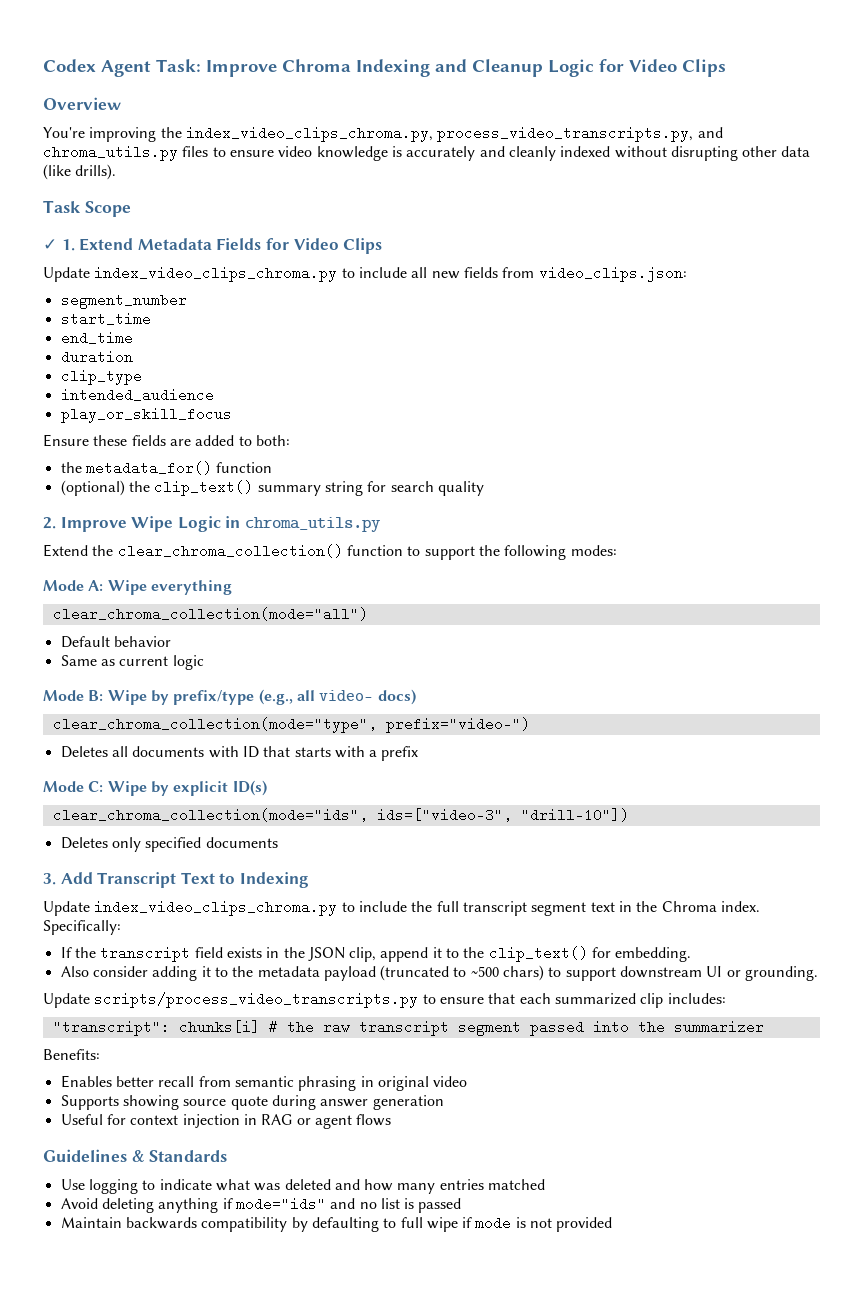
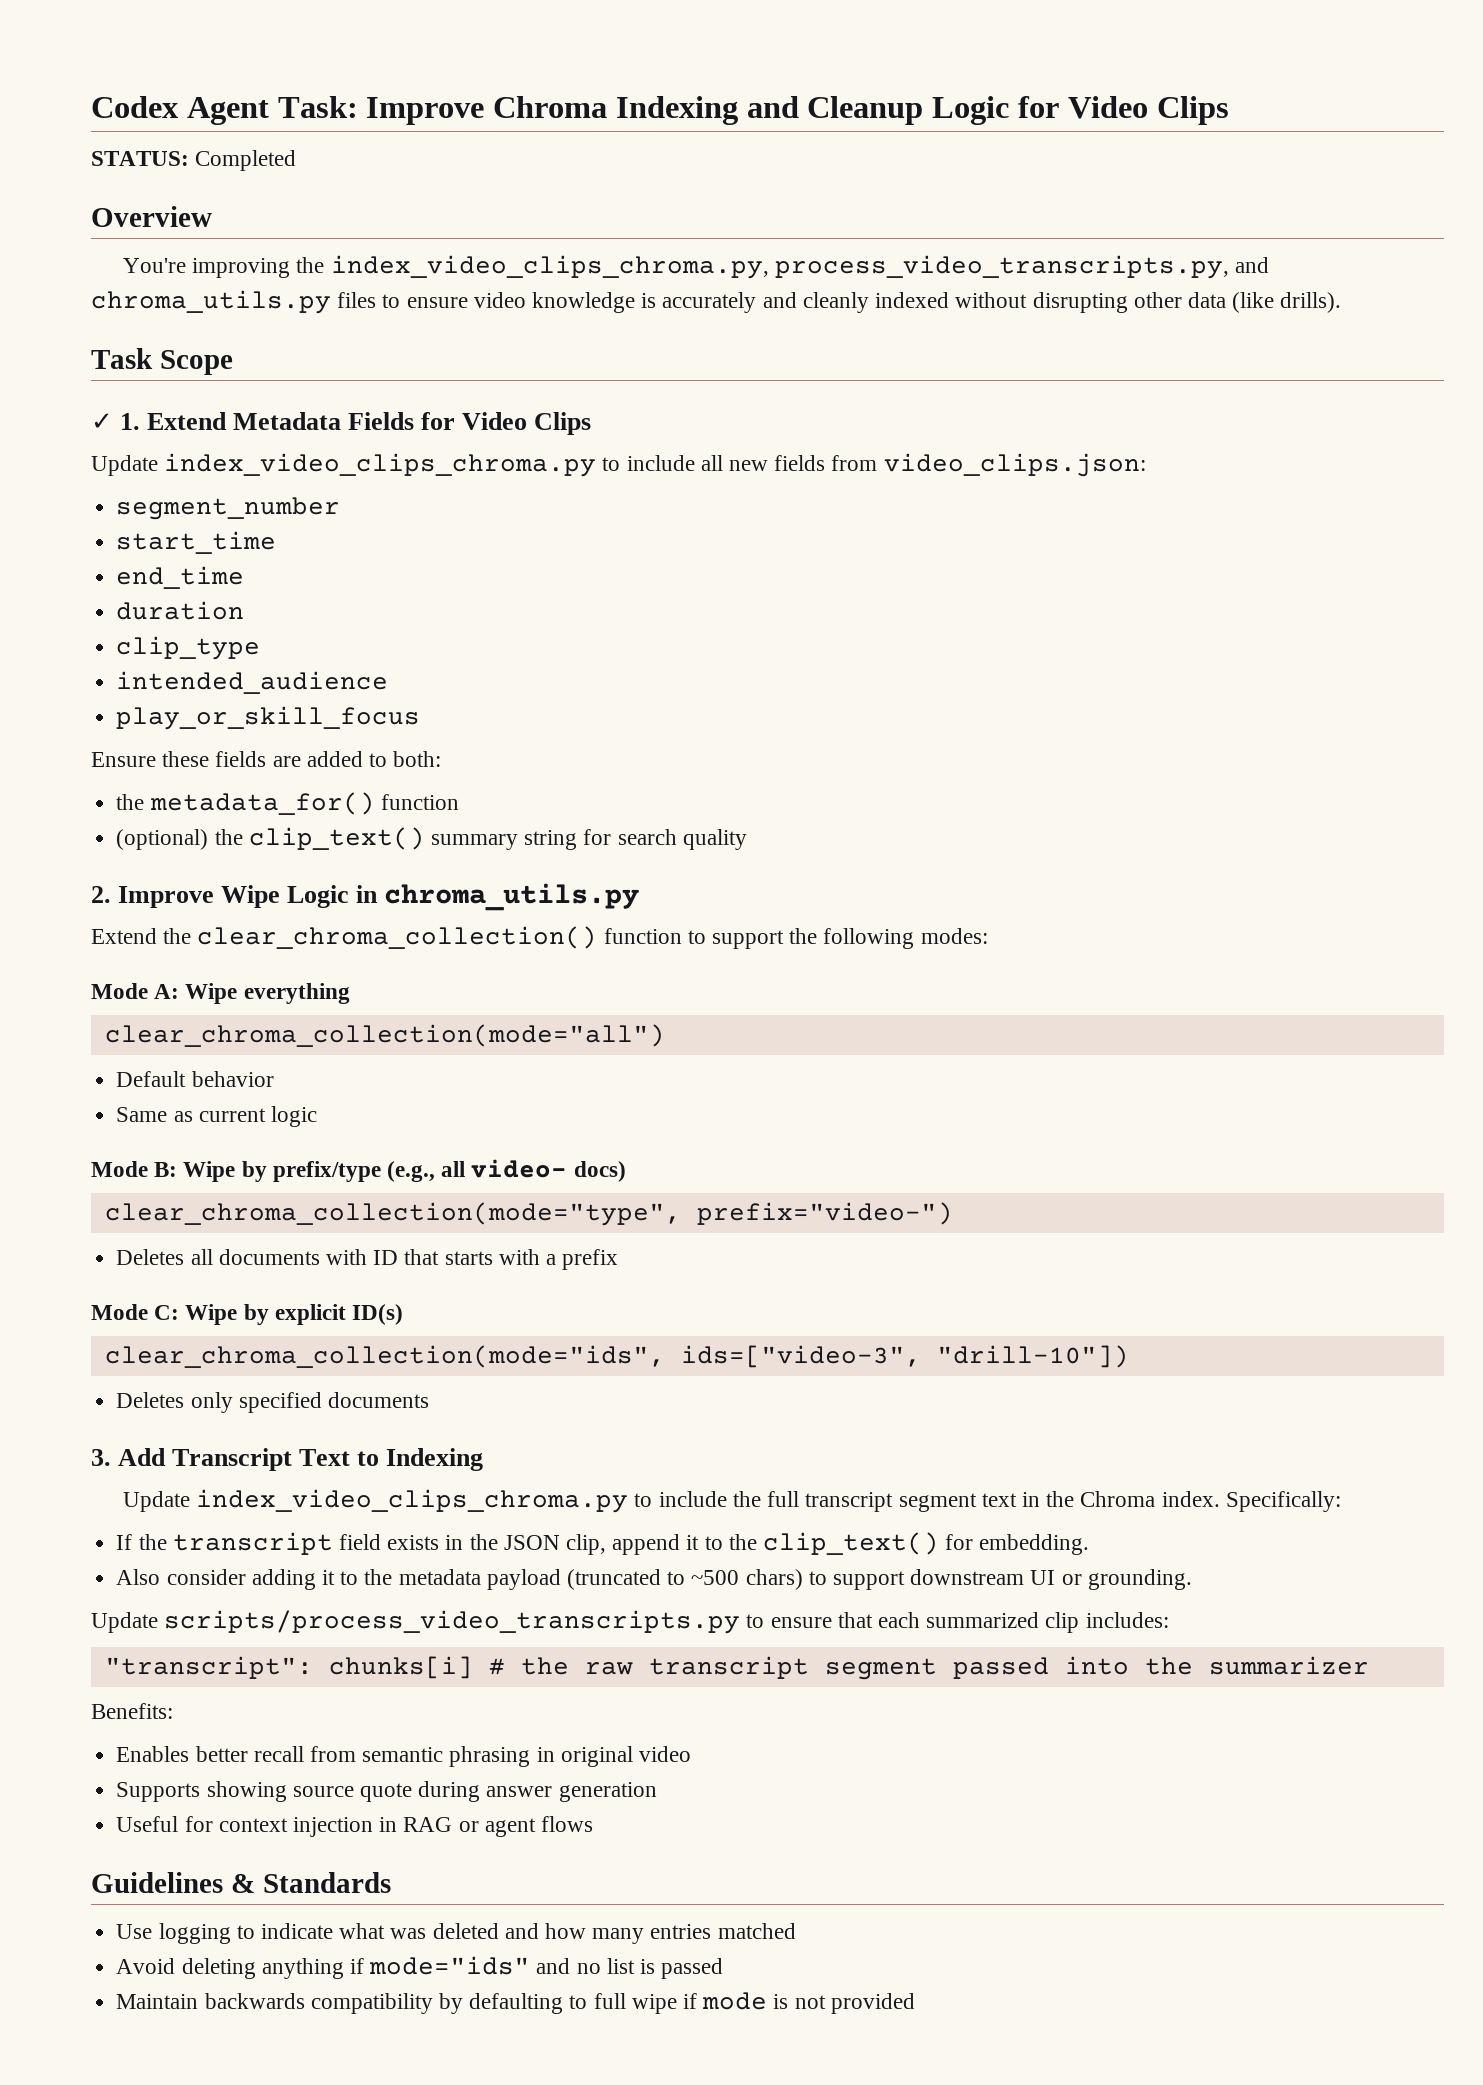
+ STATUS: Completed

